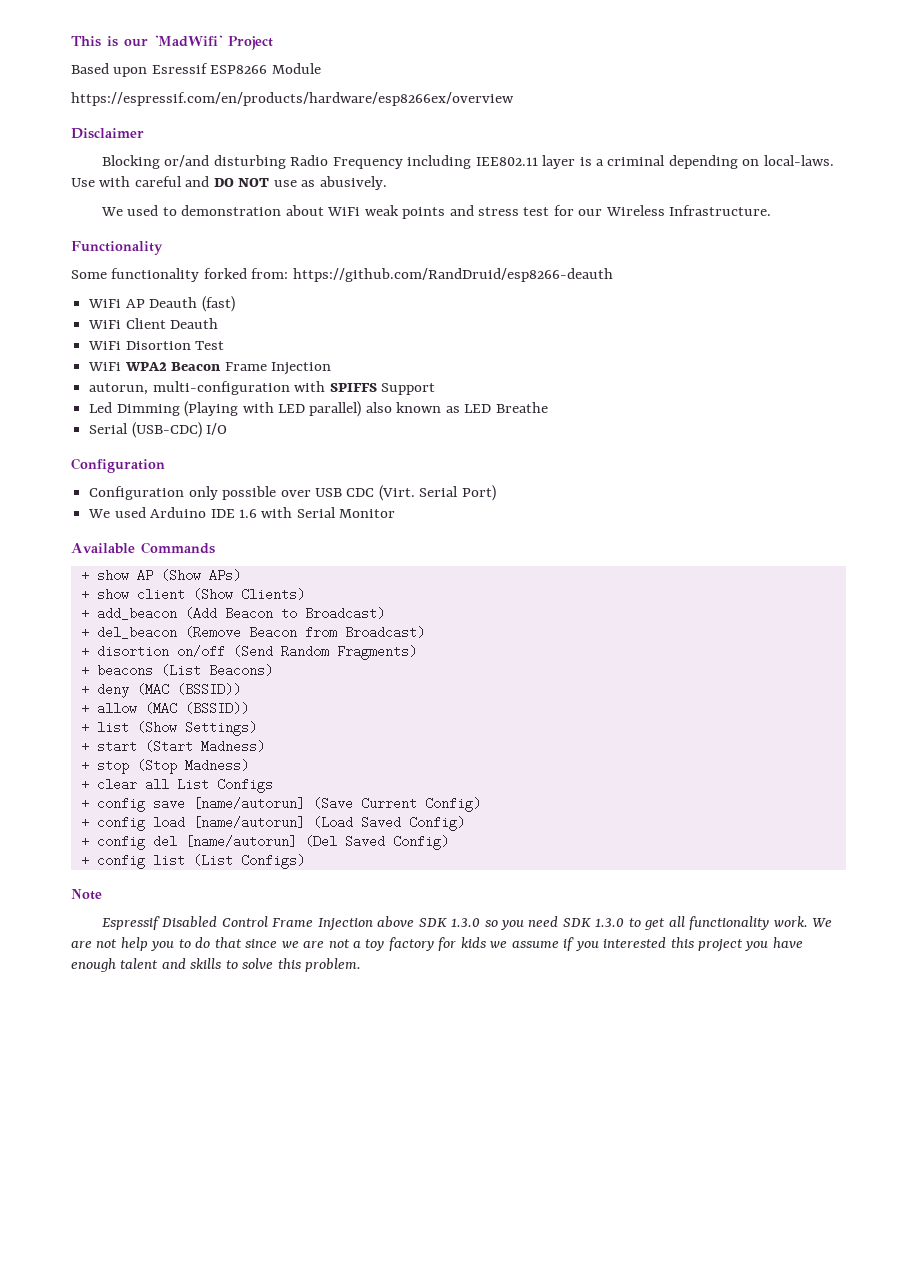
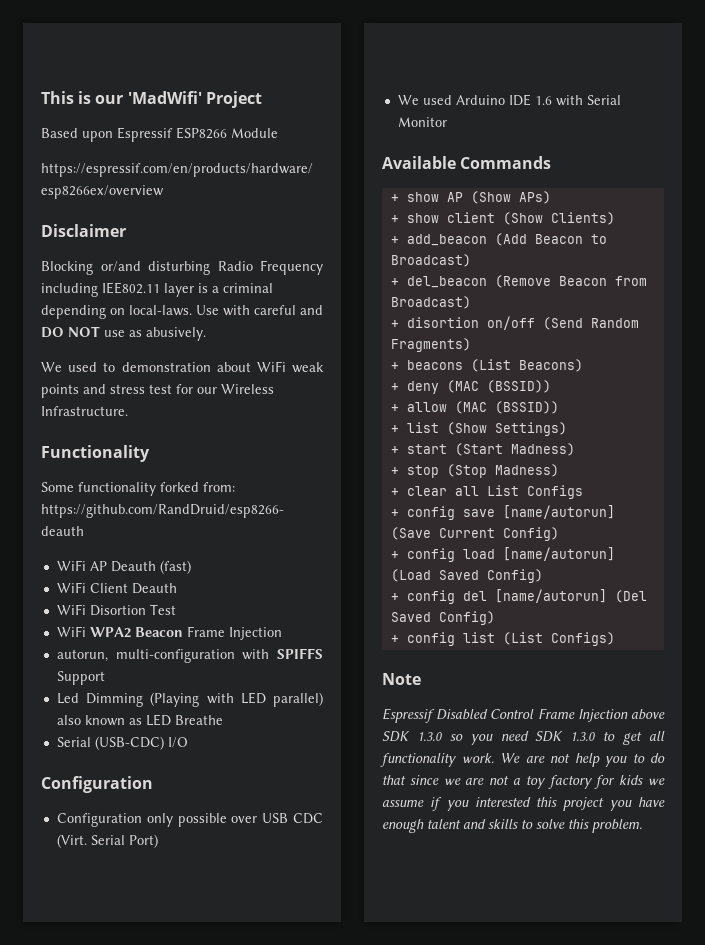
- Based upon Esressif ESP8266 Module
+ Based upon Espressif ESP8266 Module

